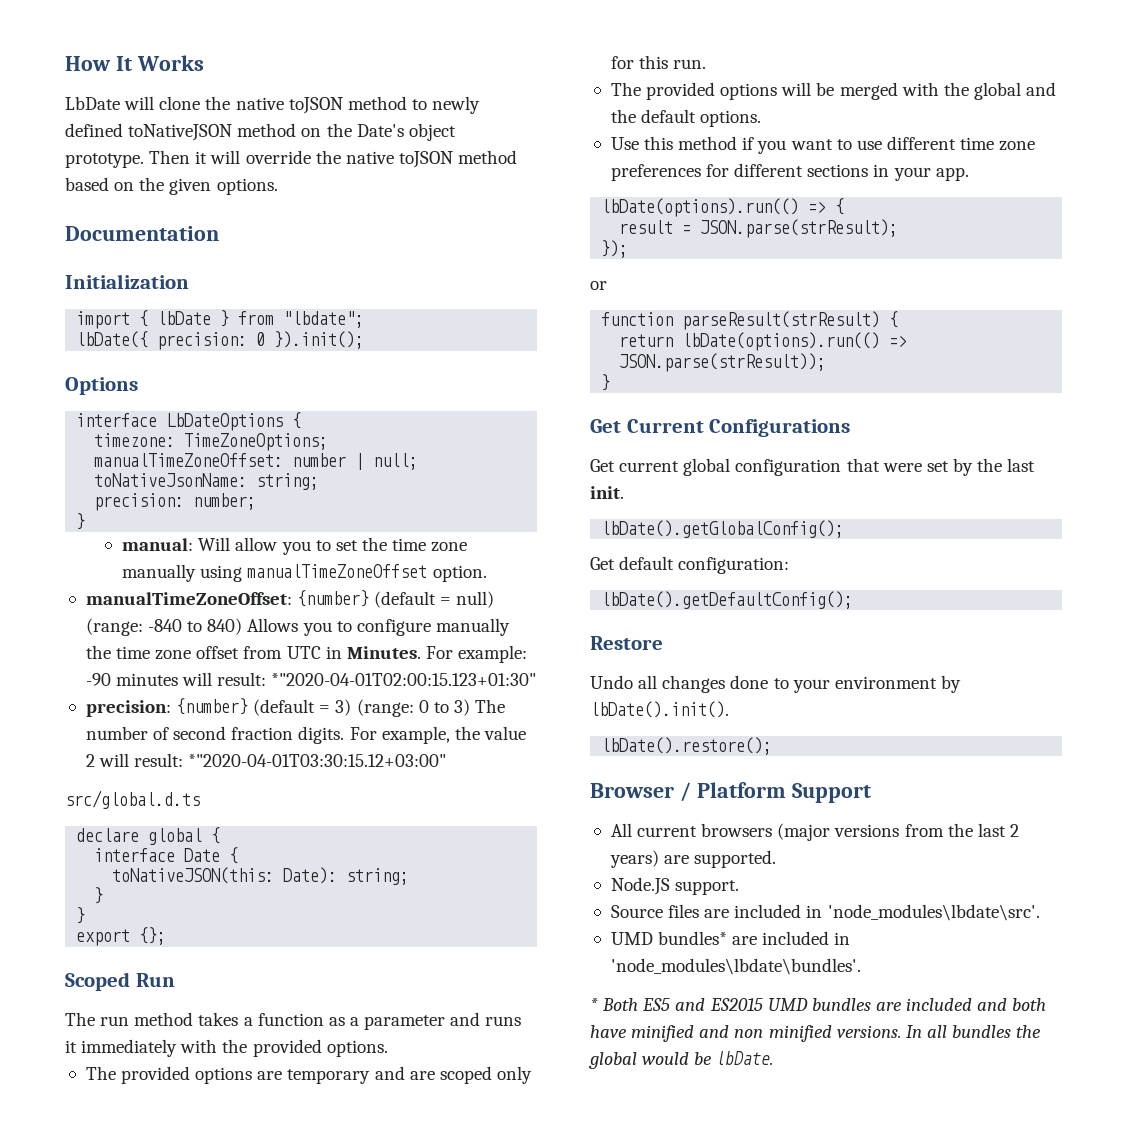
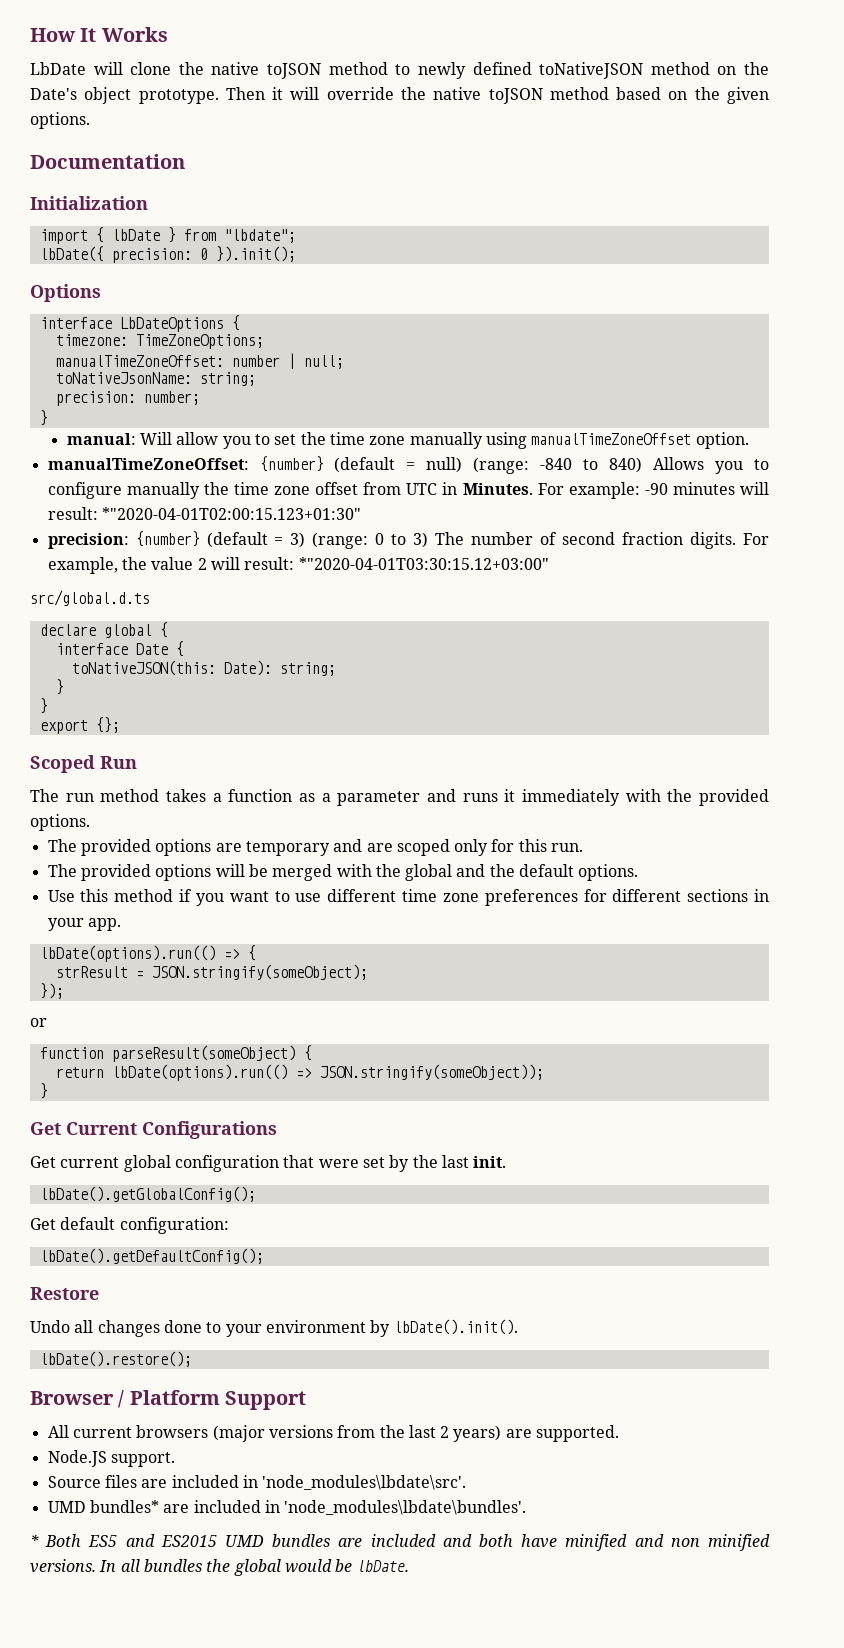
- result = JSON.parse(strResult);
+ strResult = JSON.stringify(someObject);
- function parseResult(strResult) {
+ function parseResult(someObject) {
- return lbDate(options).run(() => JSON.parse(strResult));
+ return lbDate(options).run(() => JSON.stringify(someObject));

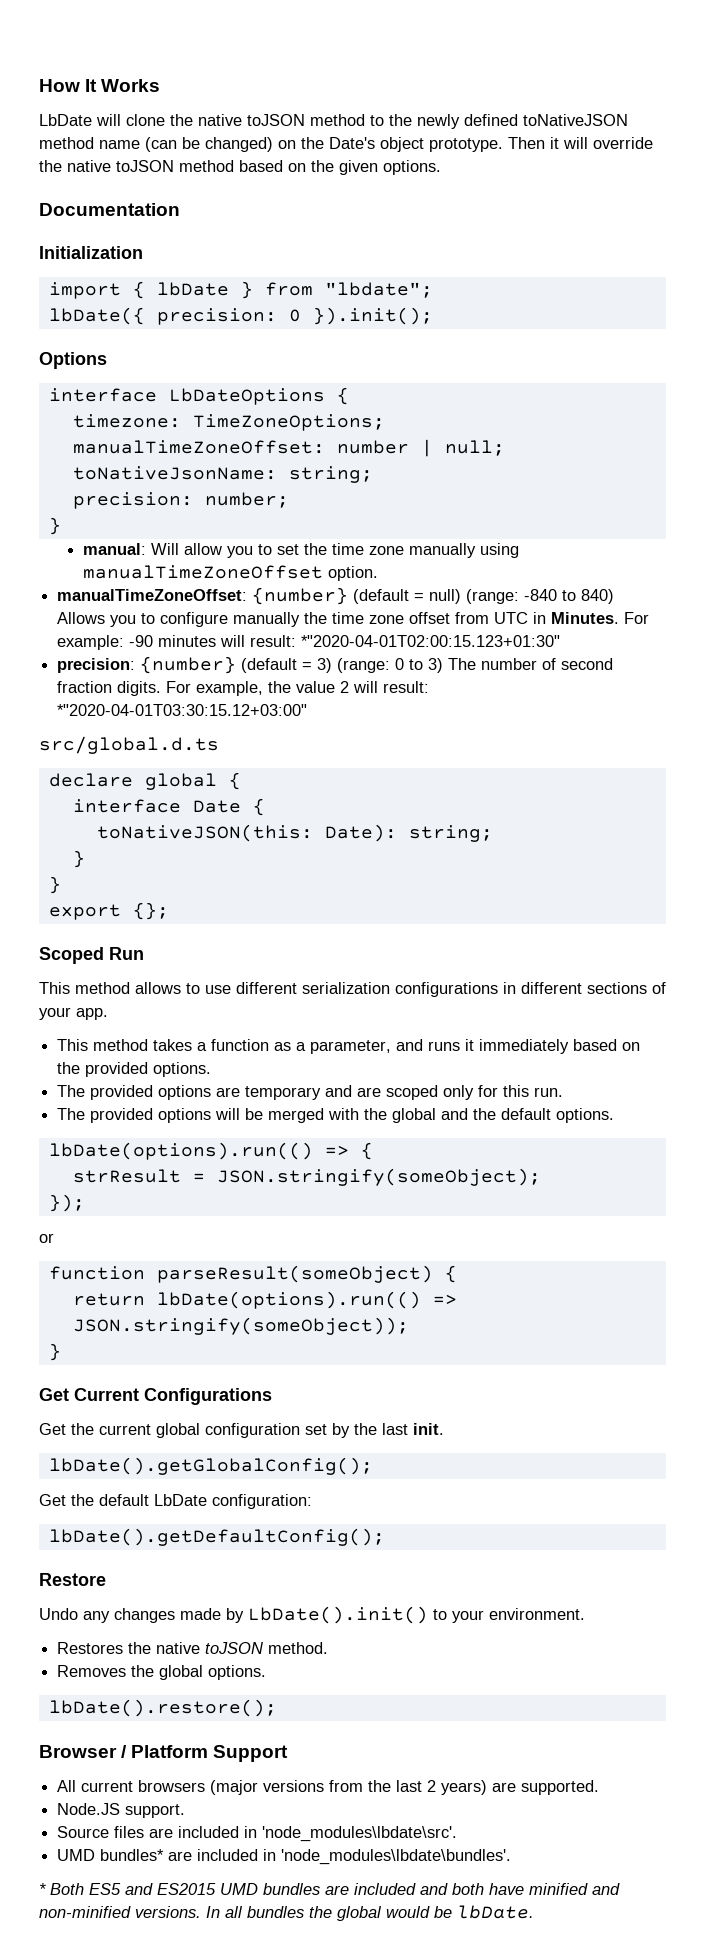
- LbDate will clone the native toJSON method to newly defined toNativeJSON method on the Date's object prototype.
+ LbDate will clone the native toJSON method to the newly defined toNativeJSON method name (can be changed) on the Date's object prototype.
- The run method takes a function as a parameter and runs it immediately with the provided options.
+ This method allows to use different serialization configurations in different sections of your app.
+ This method takes a function as a parameter, and runs it immediately based on the provided options.
- Use this method if you want to use different time zone preferences for different sections in your app.
- Get current global configuration that were set by the last init.
+ Get the current global configuration set by the last init.
- Get default configuration:
+ Get the default LbDate configuration:
- Undo all changes done to your environment by lbDate().init().
+ Undo any changes made by LbDate().init() to your environment.
+ Restores the native toJSON method.
+ Removes the global options.
- * Both ES5 and ES2015 UMD bundles are included and both have minified and non minified versions.
+ * Both ES5 and ES2015 UMD bundles are included and both have minified and non-minified versions.

